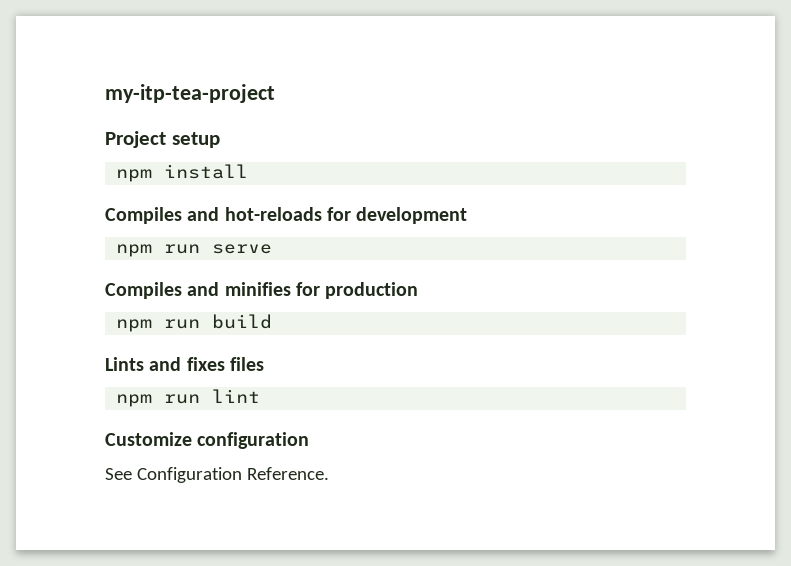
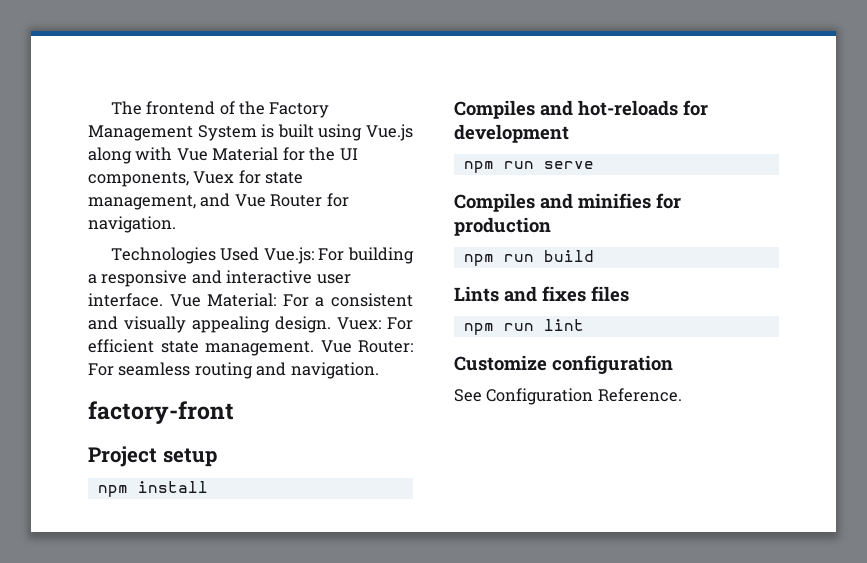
- my-itp-tea-project
+ The frontend of the Factory Management System is built using Vue.js along with Vue Material for the UI components, Vuex for state management, and Vue Router for navigation.
+ Technologies Used Vue.js: For building a responsive and interactive user interface. Vue Material: For a consistent and visually appealing design. Vuex: For efficient state management. Vue Router: For seamless routing and navigation.
+ factory-front

